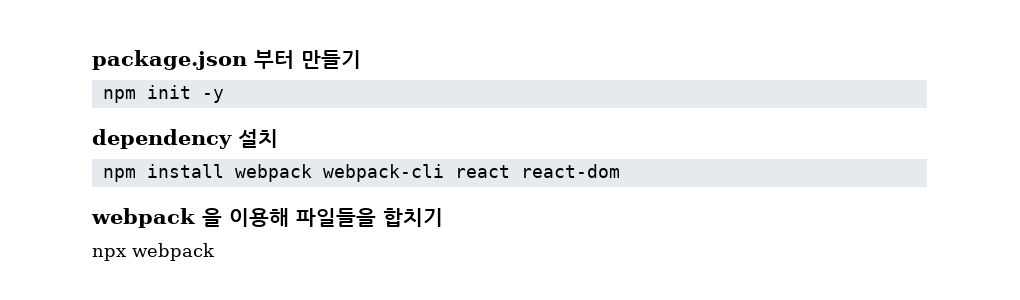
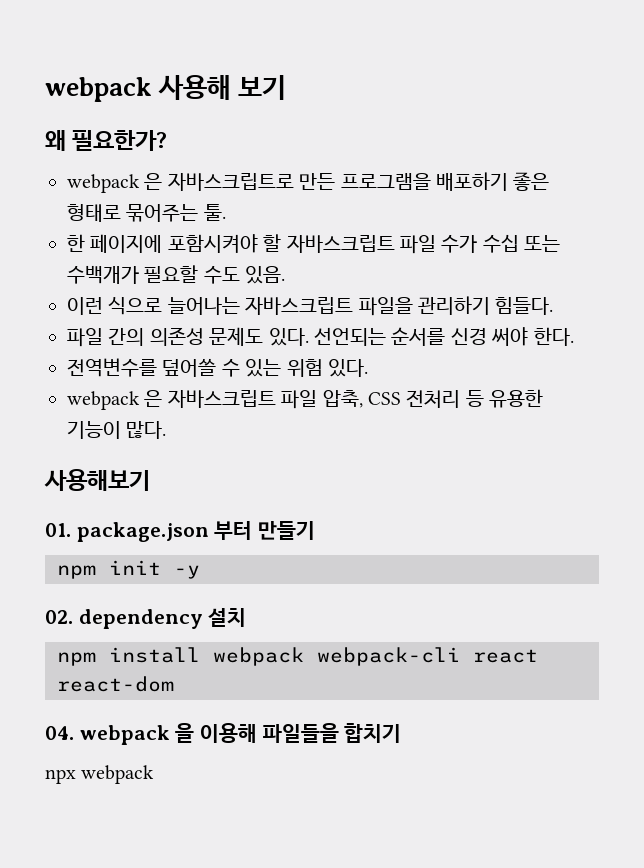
- package.json 부터 만들기
+ webpack 사용해 보기
+ 왜 필요한가?
+ webpack 은 자바스크립트로 만든 프로그램을 배포하기 좋은 형태로 묶어주는 툴.
+ 한 페이지에 포함시켜야 할 자바스크립트 파일 수가 수십 또는 수백개가 필요할 수도 있음.
+ 이런 식으로 늘어나는 자바스크립트 파일을 관리하기 힘들다.
+ 파일 간의 의존성 문제도 있다. 선언되는 순서를 신경 써야 한다.
+ 전역변수를 덮어쓸 수 있는 위험 있다.
+ webpack 은 자바스크립트 파일 압축, CSS 전처리 등 유용한 기능이 많다.
+ 사용해보기
+ 01. package.json 부터 만들기
- dependency 설치
+ 02. dependency 설치
- webpack 을 이용해 파일들을 합치기
+ 04. webpack 을 이용해 파일들을 합치기

